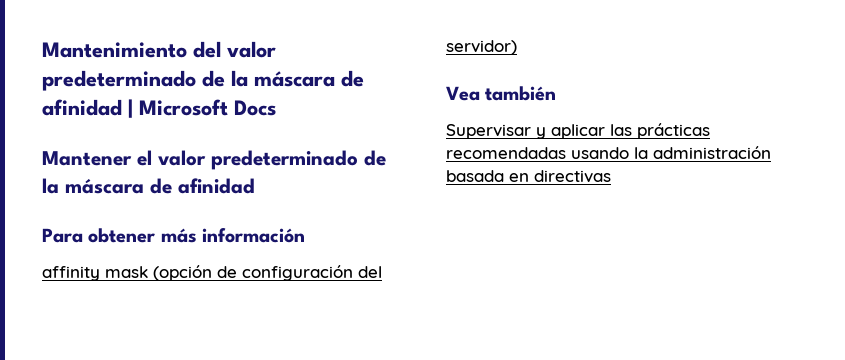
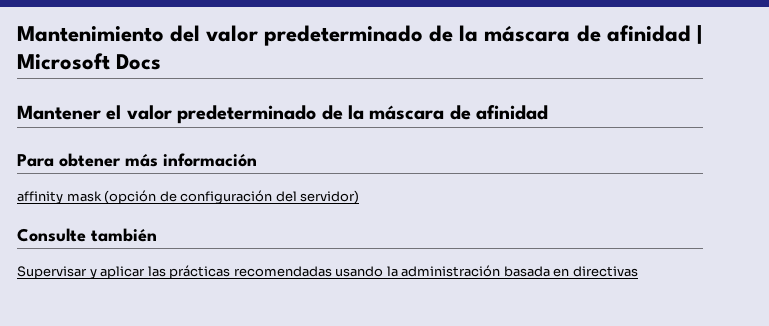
- Vea también
+ Consulte también

